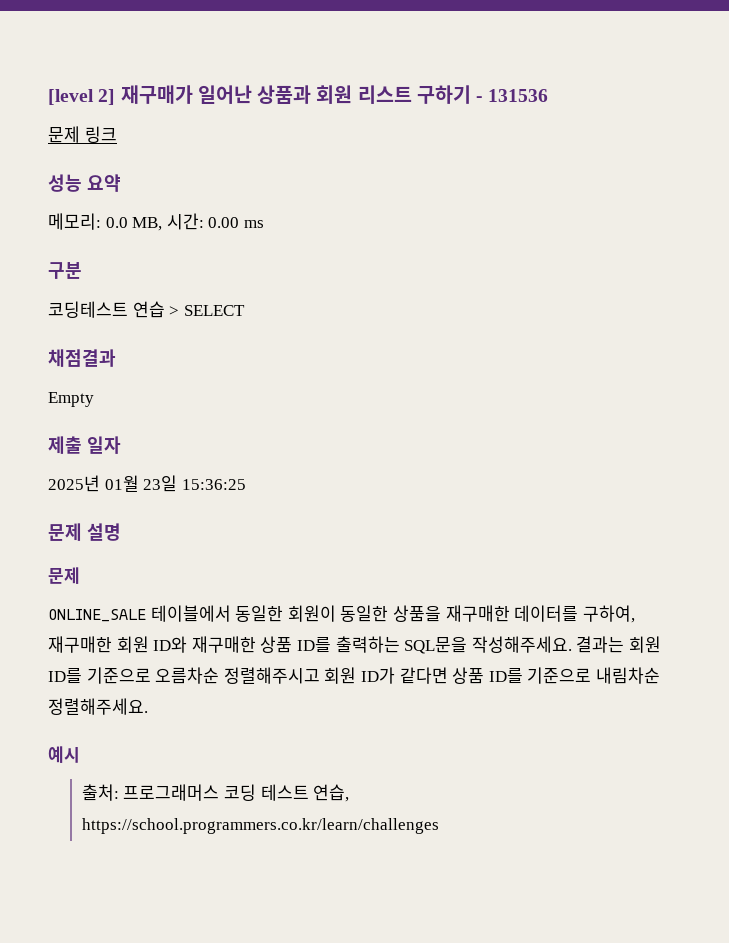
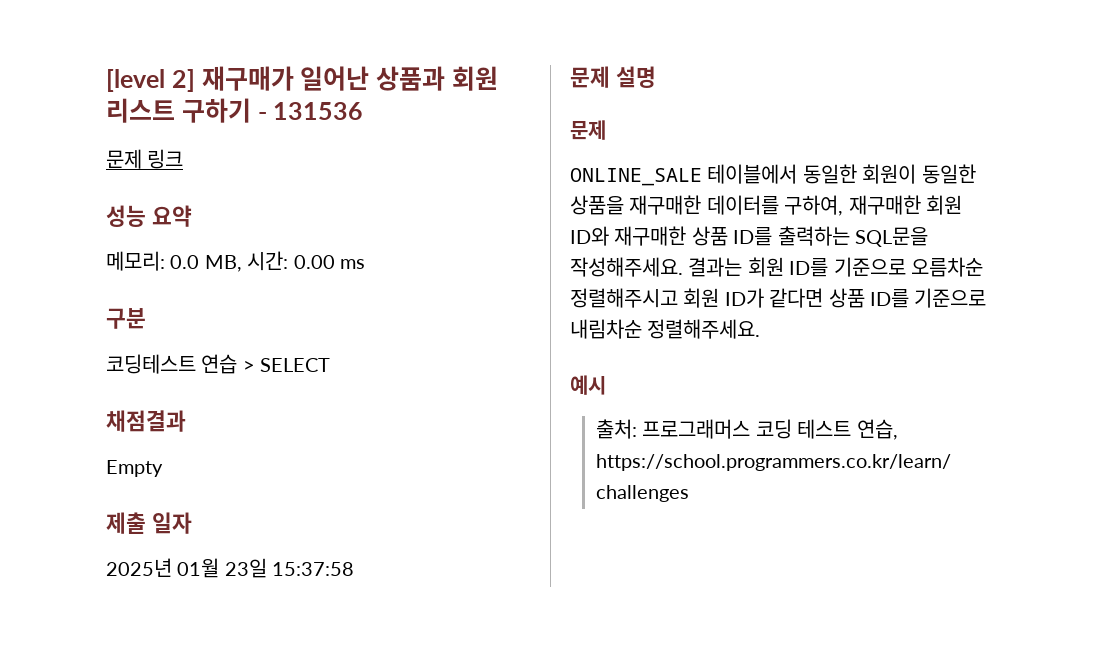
- 2025년 01월 23일 15:36:25
+ 2025년 01월 23일 15:37:58

